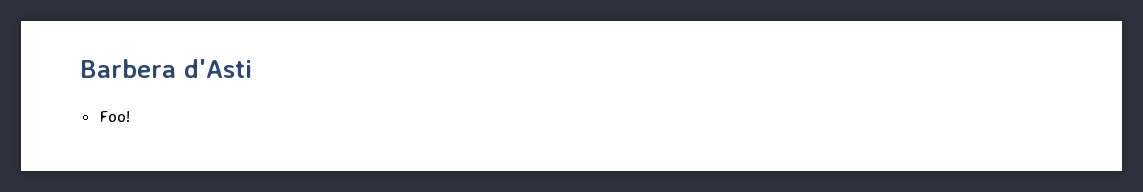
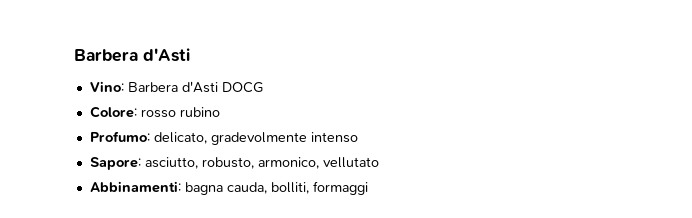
- Foo!
+ Vino: Barbera d'Asti DOCG
+ Colore: rosso rubino
+ Profumo: delicato, gradevolmente intenso
+ Sapore: asciutto, robusto, armonico, vellutato
+ Abbinamenti: bagna cauda, bolliti, formaggi

